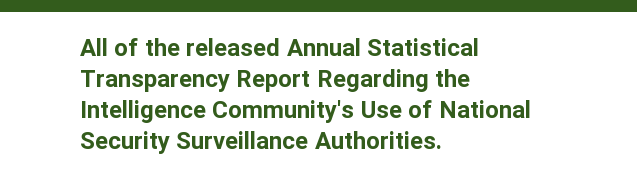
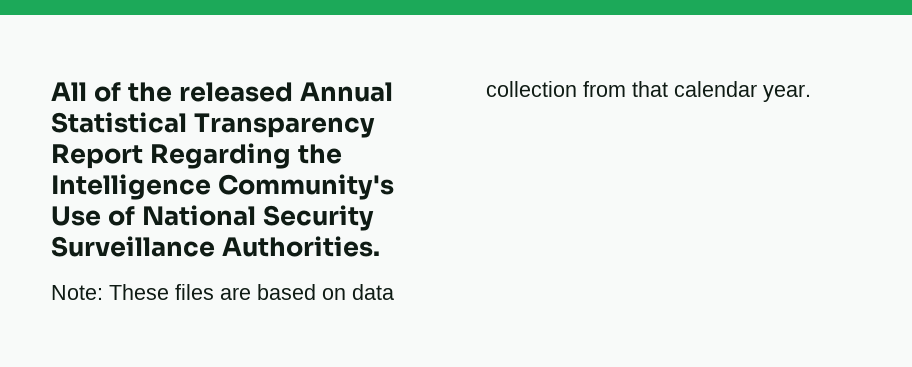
+ Note: These files are based on data collection from that calendar year.

